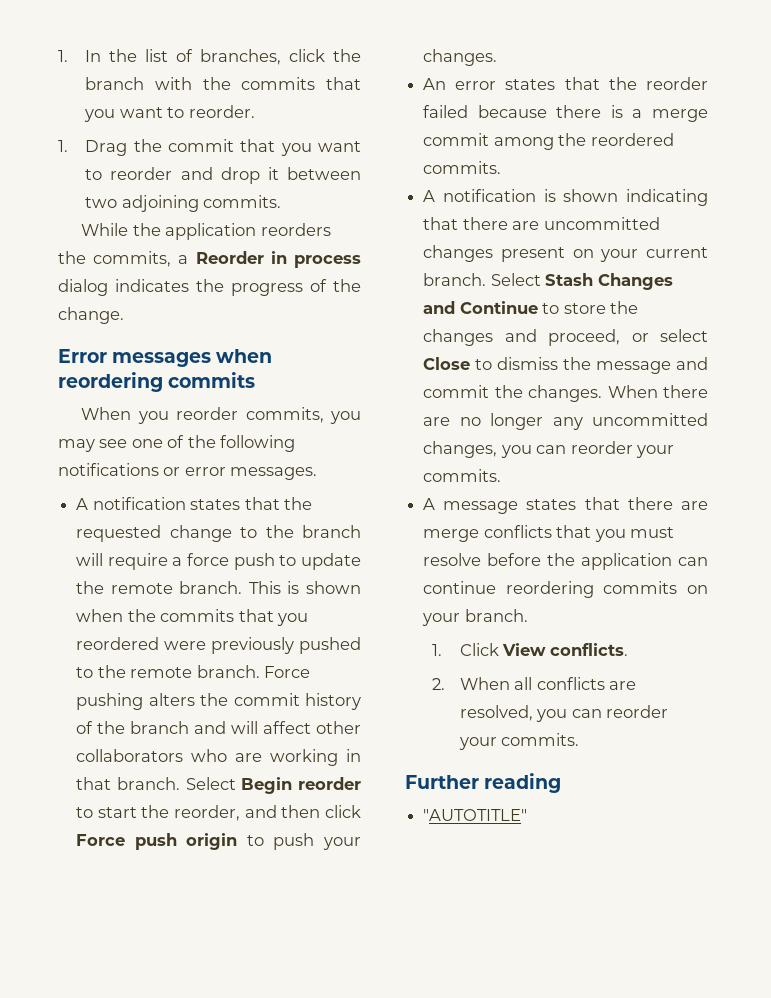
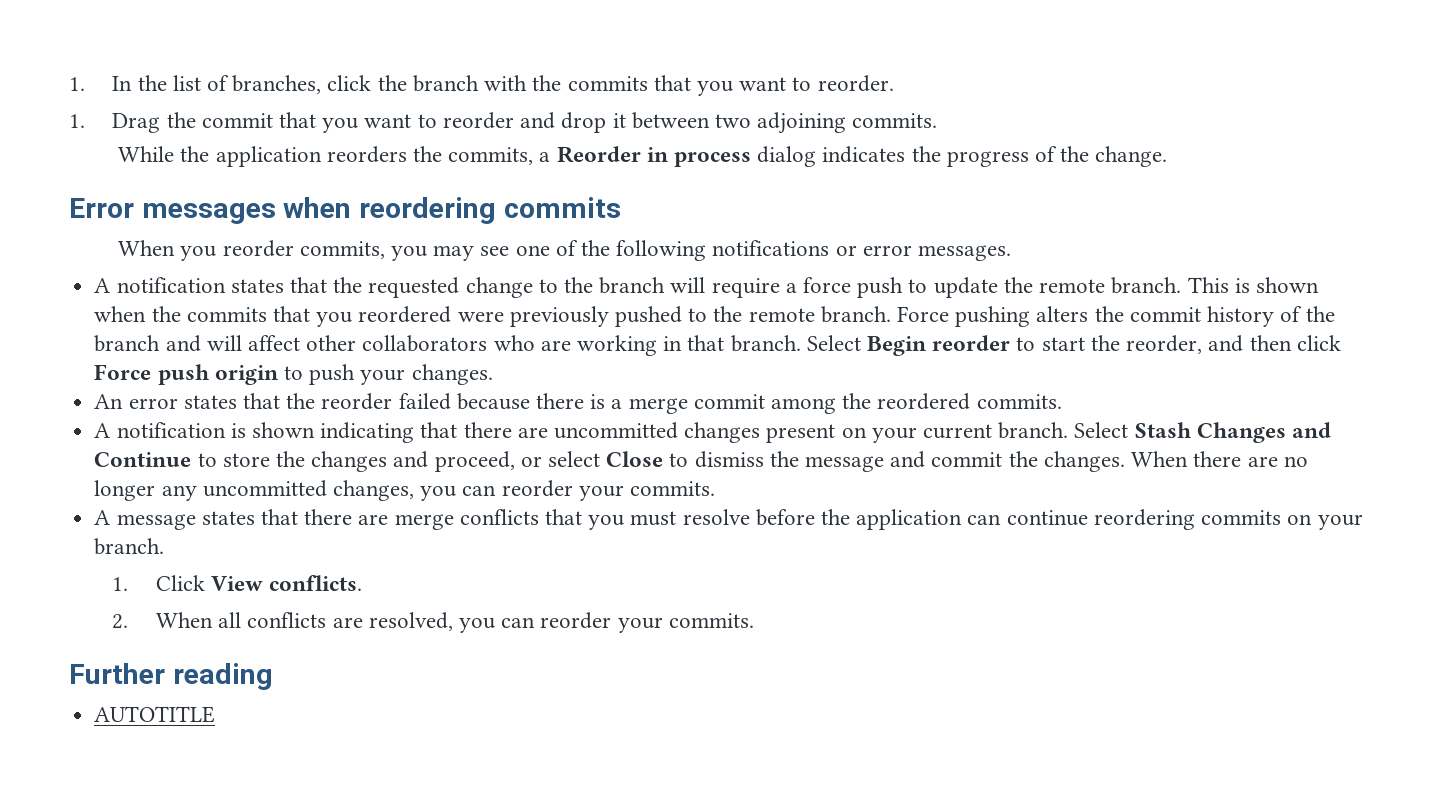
- "AUTOTITLE"
+ AUTOTITLE

